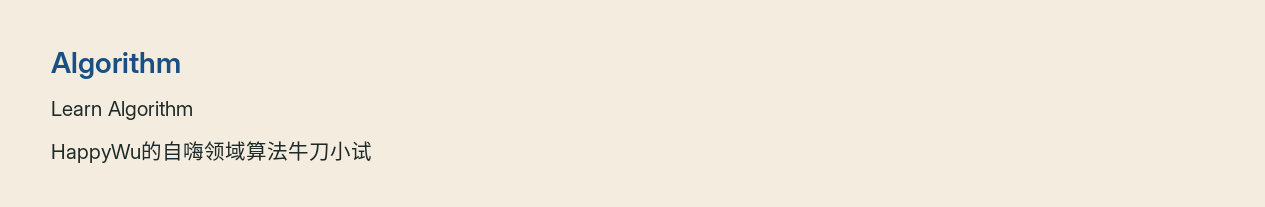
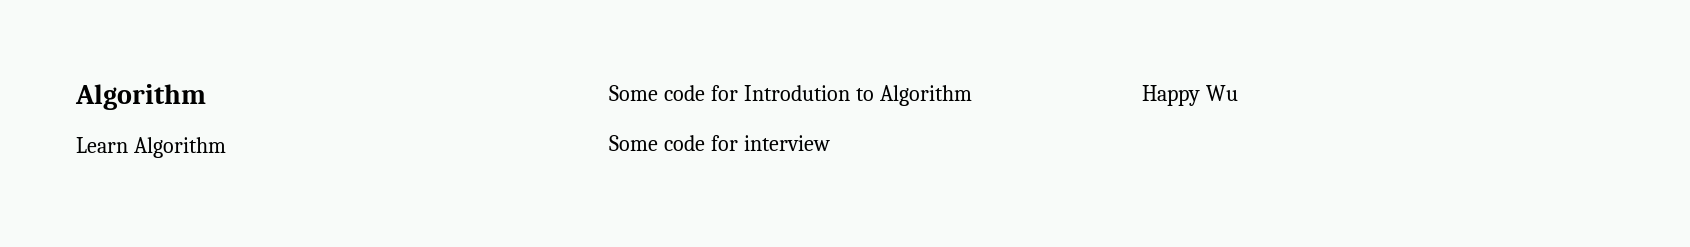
- HappyWu的自嗨领域算法牛刀小试
+ Some code for Introdution to Algorithm
+ Some code for interview
+ Happy Wu

